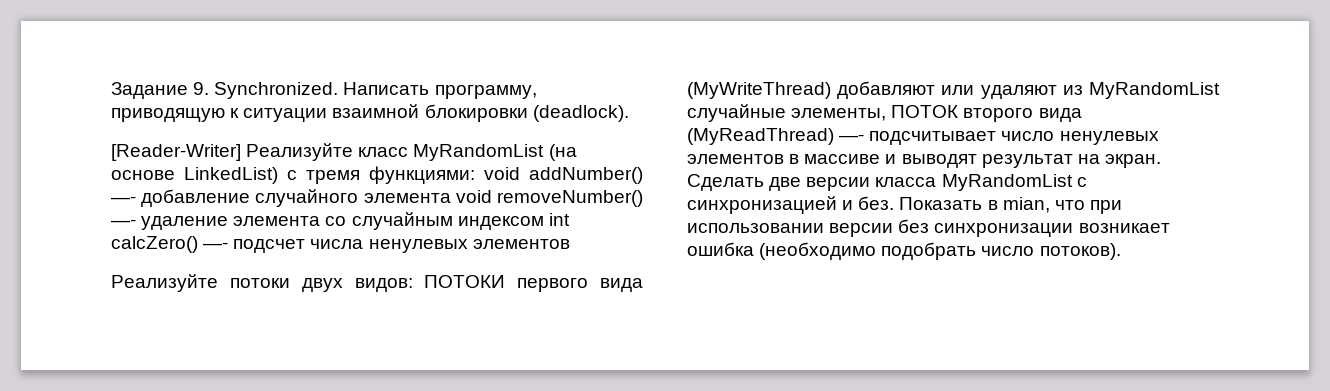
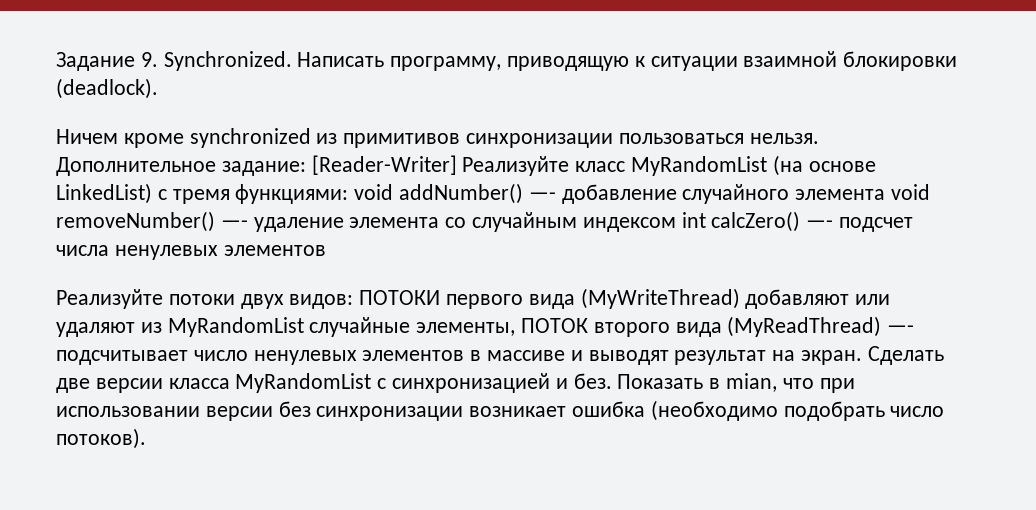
- [Reader-Writer] Реализуйте класс MyRandomList (на основе LinkedList) с тремя функциями: void addNumber() —- добавление случайного элемента void removeNumber() —- удаление элемента со случайным индексом int calcZero() —- подсчет числа ненулевых элементов
+ Ничем кроме synchronized из примитивов синхронизации пользоваться нельзя. Дополнительное задание: [Reader-Writer] Реализуйте класс MyRandomList (на основе LinkedList) с тремя функциями: void addNumber() —- добавление случайного элемента void removeNumber() —- удаление элемента со случайным индексом int calcZero() —- подсчет числа ненулевых элементов

